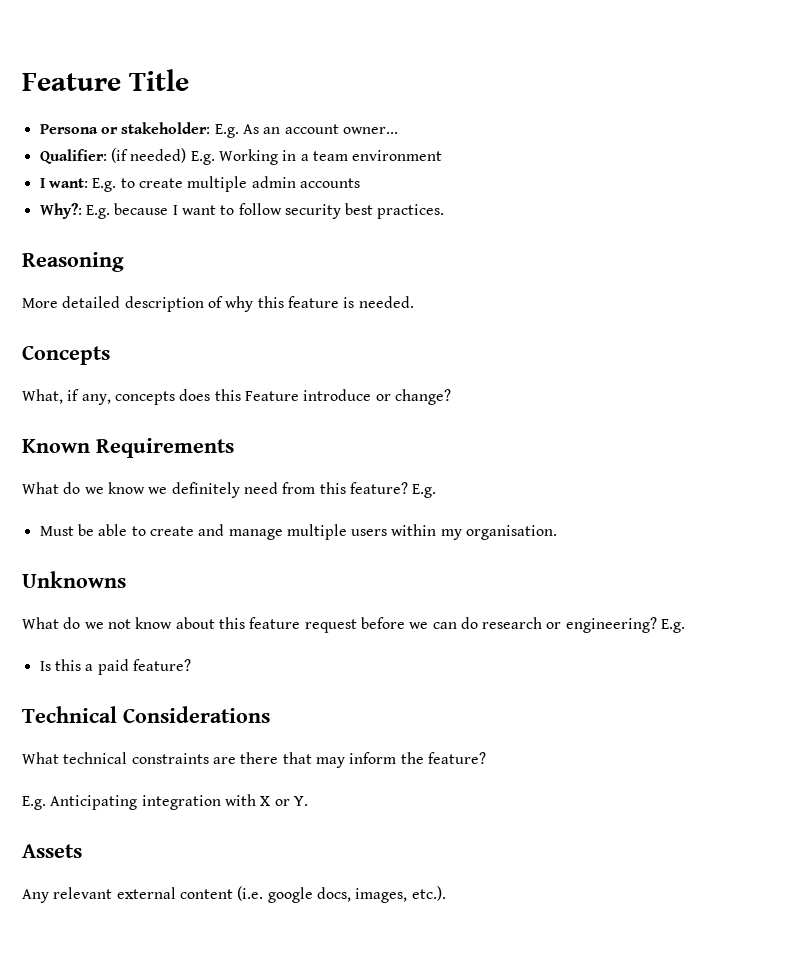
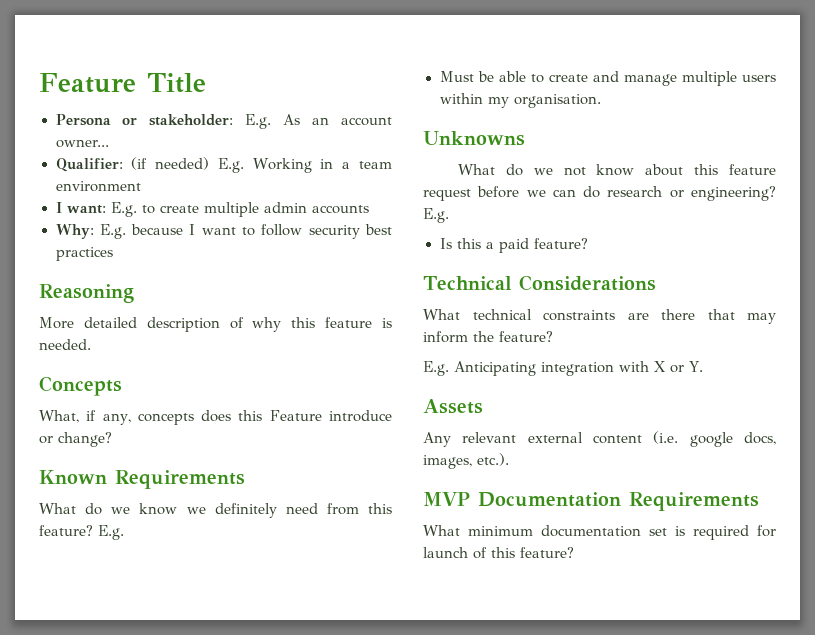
- Why?: E.g. because I want to follow security best practices.
+ Why: E.g. because I want to follow security best practices
+ MVP Documentation Requirements
+ What minimum documentation set is required for launch of this feature?

